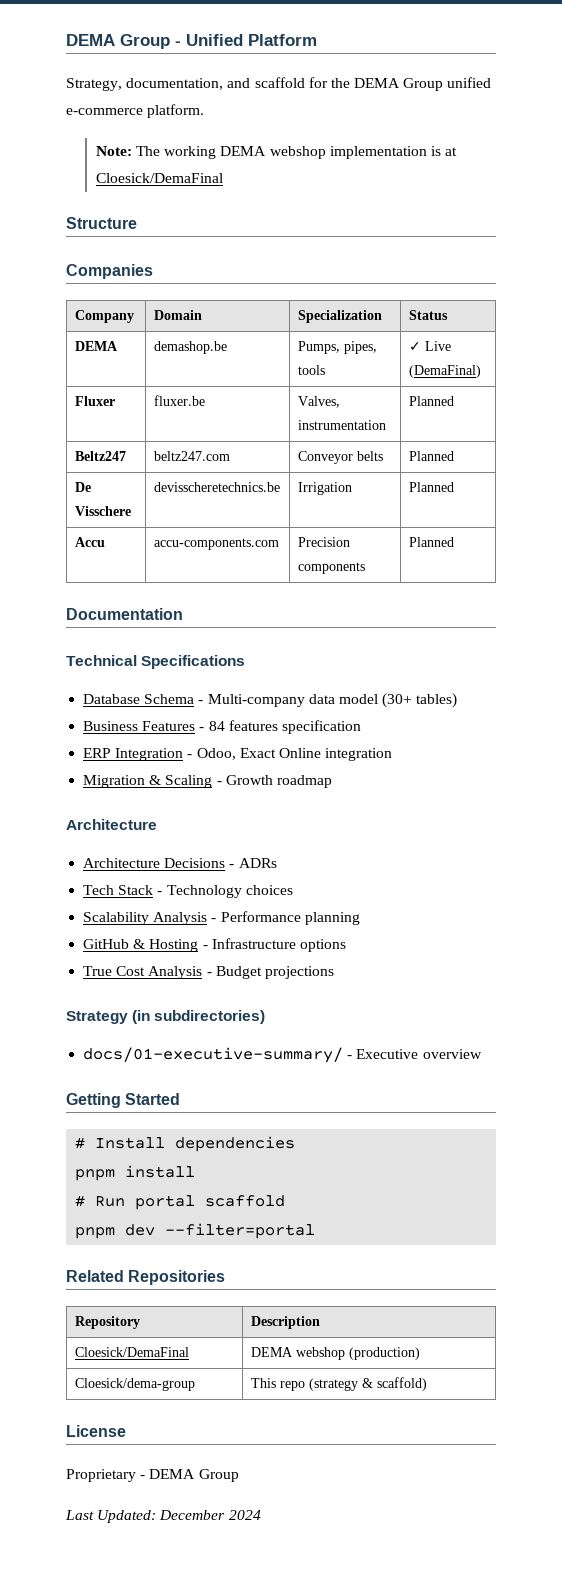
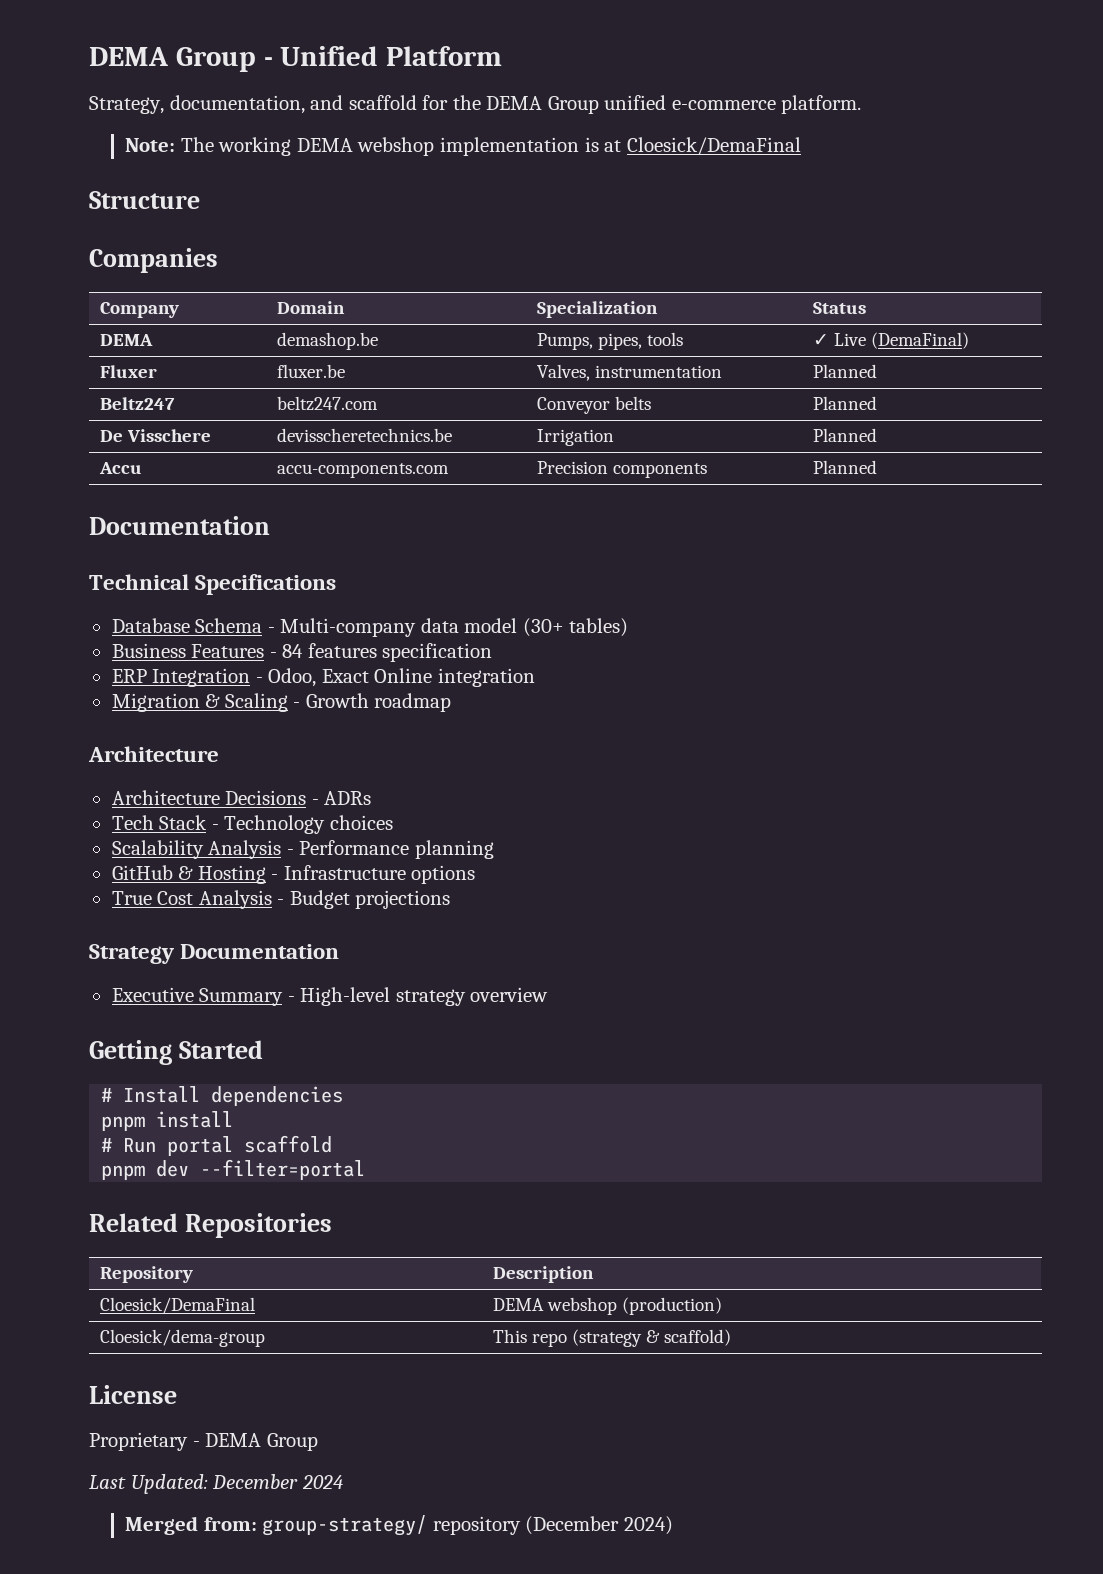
- Strategy (in subdirectories)
- docs/01-executive-summary/ - Executive overview
+ Strategy Documentation
+ Executive Summary - High-level strategy overview
+ Merged from: group-strategy/ repository (December 2024)

